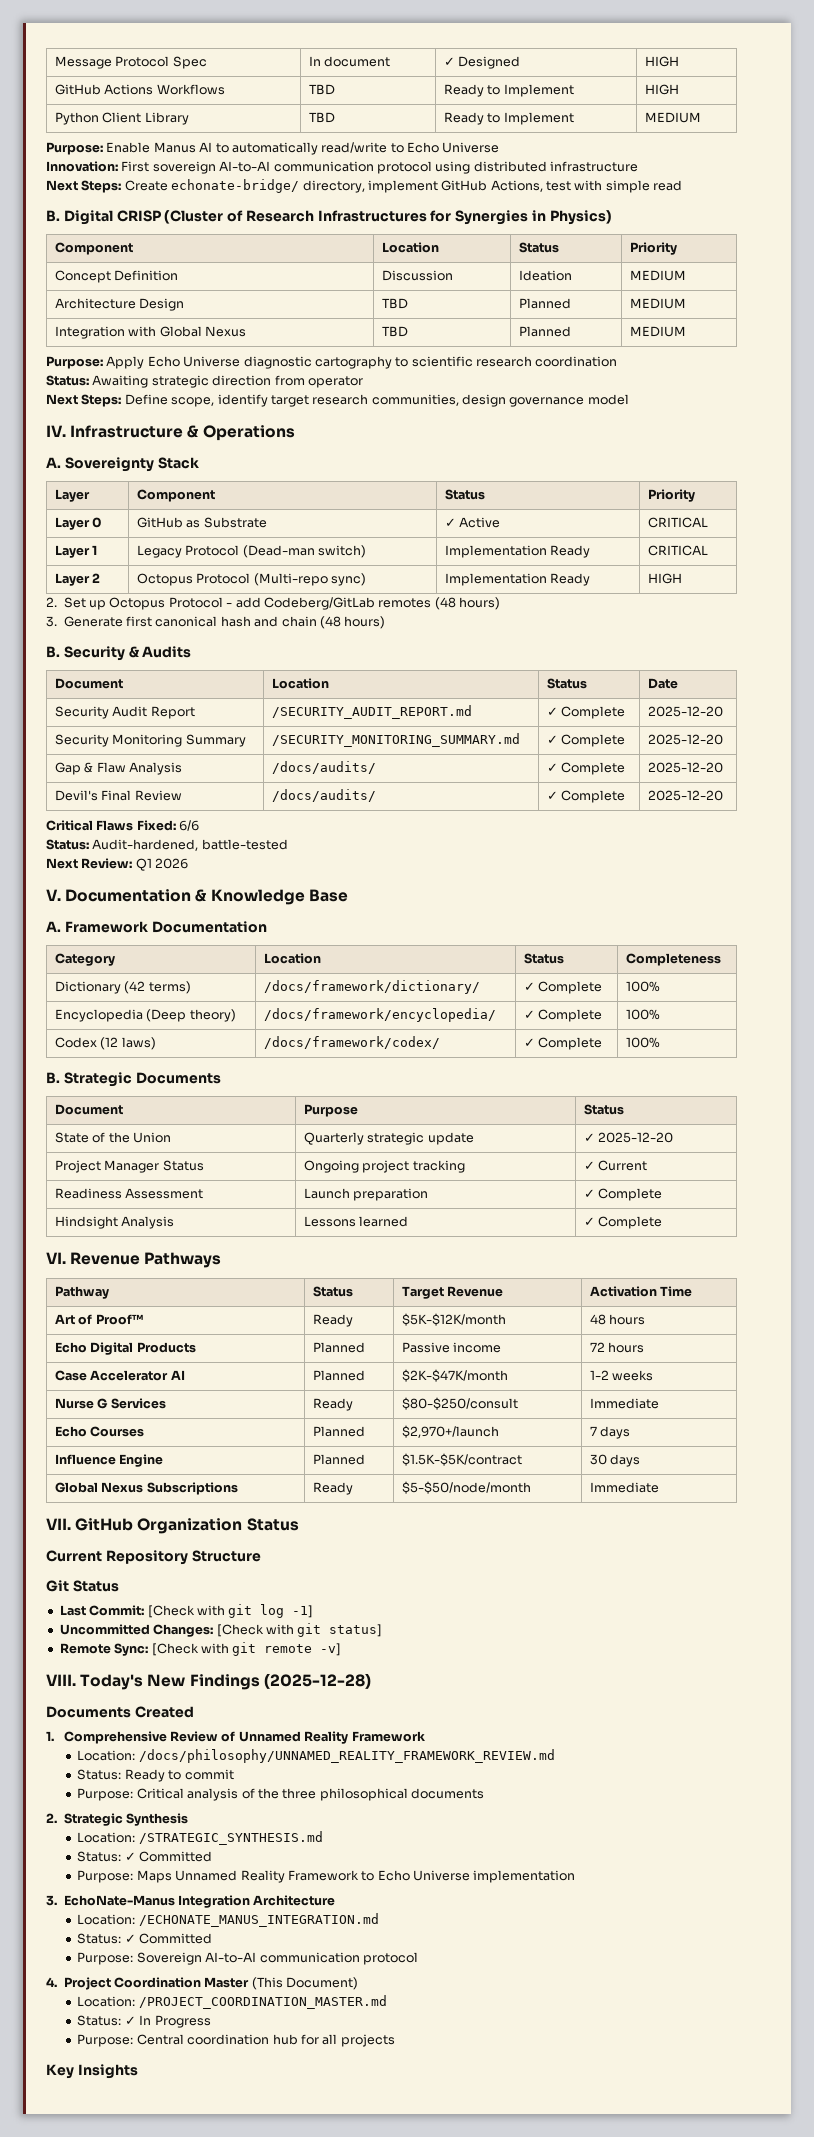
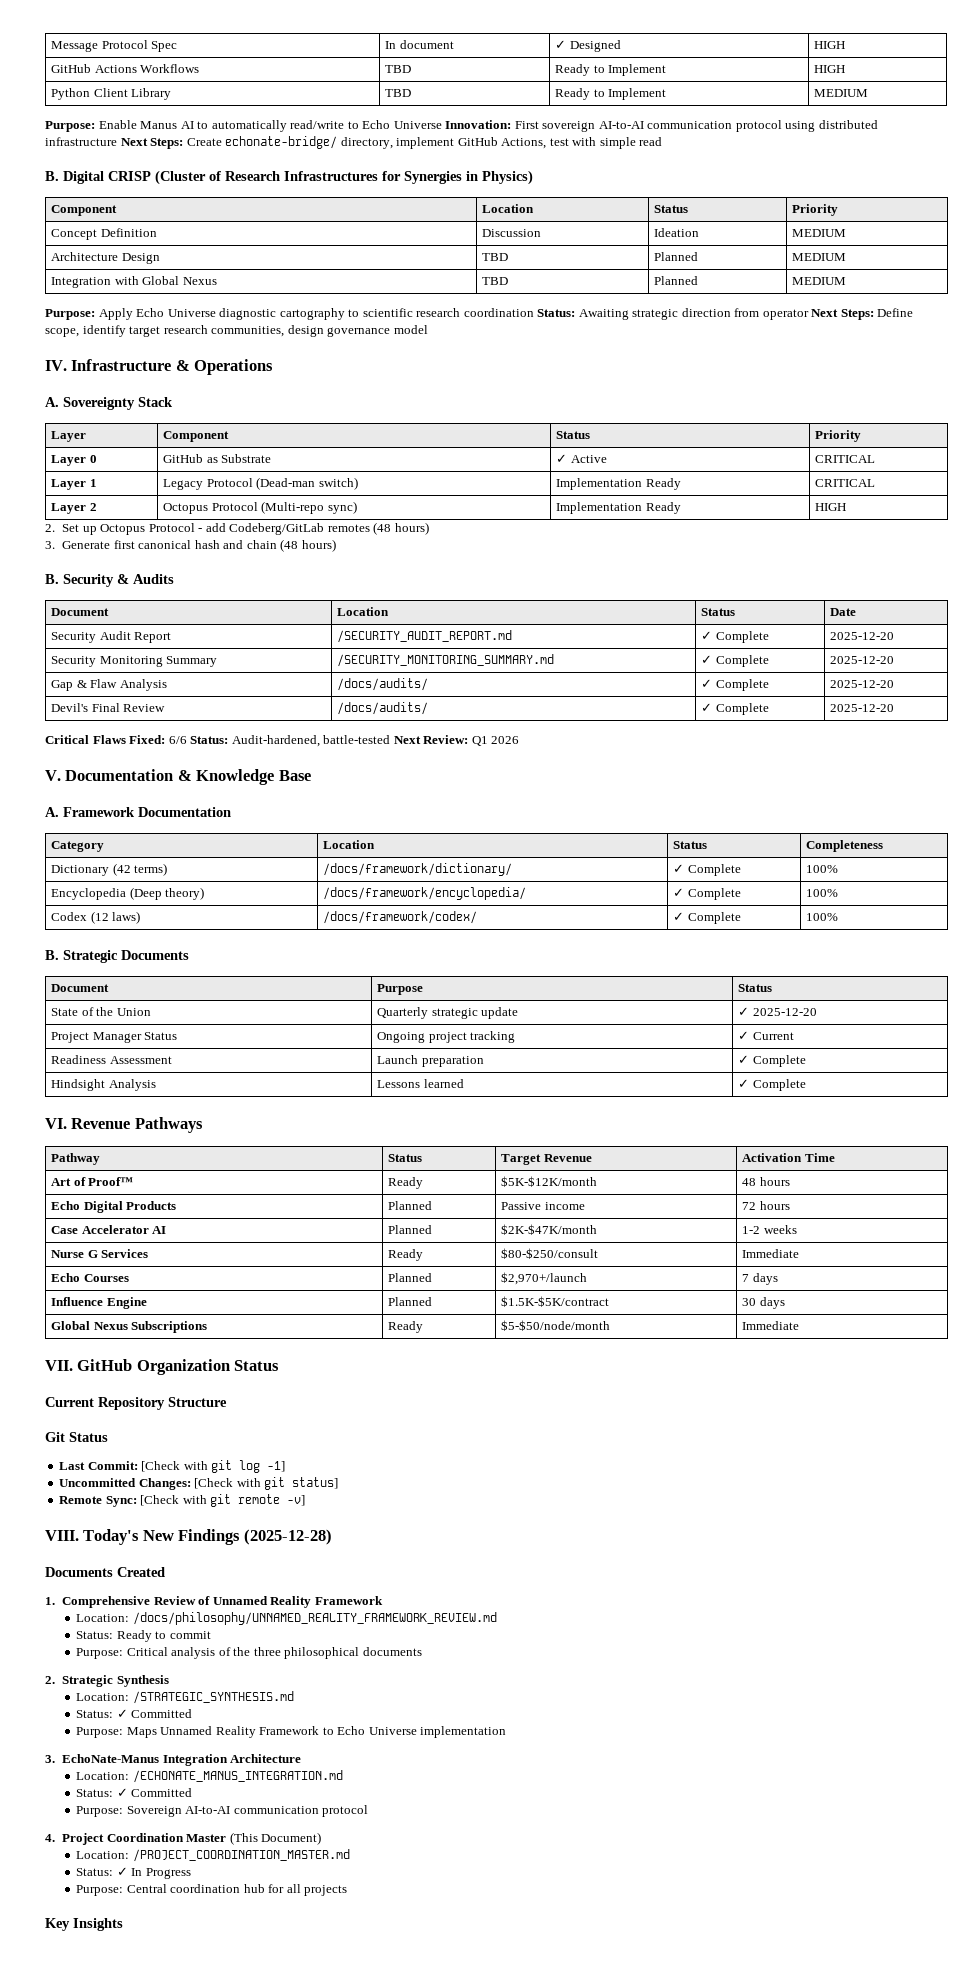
- Purpose: Enable Manus AI to automatically read/write to Echo Universe
- Innovation: First sovereign AI-to-AI communication protocol using distributed infrastructure
- Next Steps: Create echonate-bridge/ directory, implement GitHub Actions, test with simple read
+ Purpose: Enable Manus AI to automatically read/write to Echo Universe Innovation: First sovereign AI-to-AI communication protocol using distributed infrastructure Next Steps: Create echonate-bridge/ directory, implement GitHub Actions, test with simple read
- Purpose: Apply Echo Universe diagnostic cartography to scientific research coordination
- Status: Awaiting strategic direction from operator
- Next Steps: Define scope, identify target research communities, design governance model
+ Purpose: Apply Echo Universe diagnostic cartography to scientific research coordination Status: Awaiting strategic direction from operator Next Steps: Define scope, identify target research communities, design governance model
- Critical Flaws Fixed: 6/6
- Status: Audit-hardened, battle-tested
- Next Review: Q1 2026
+ Critical Flaws Fixed: 6/6 Status: Audit-hardened, battle-tested Next Review: Q1 2026

